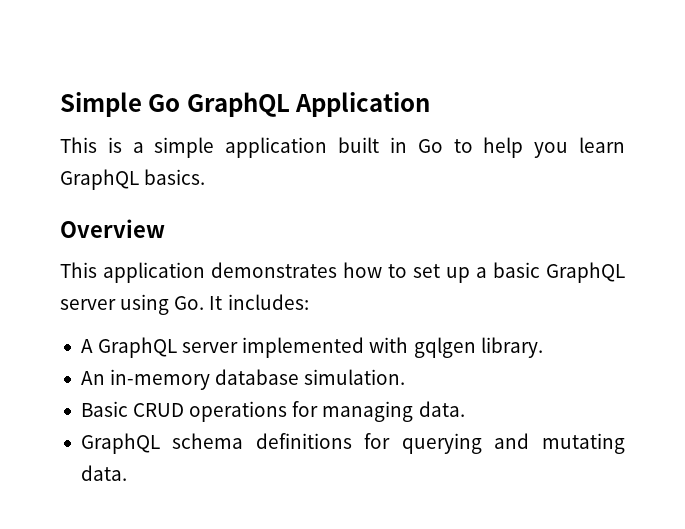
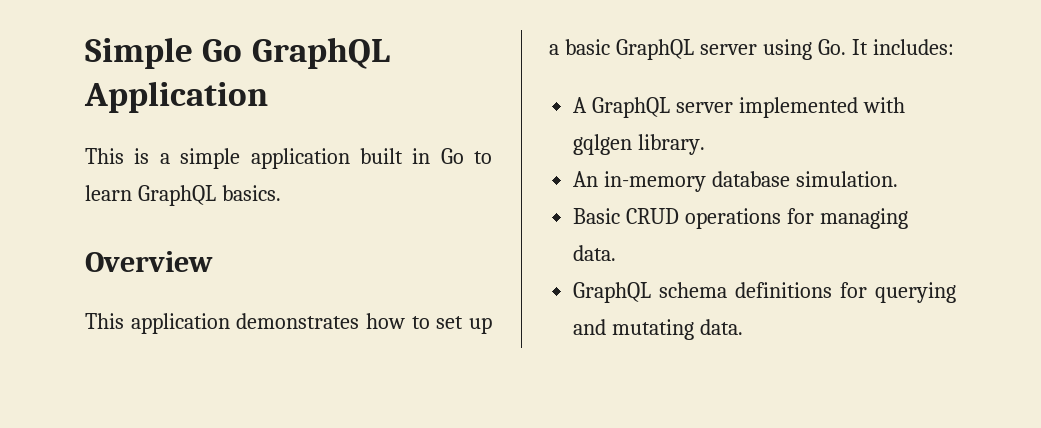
- This is a simple application built in Go to help you learn GraphQL basics.
+ This is a simple application built in Go to learn GraphQL basics.

